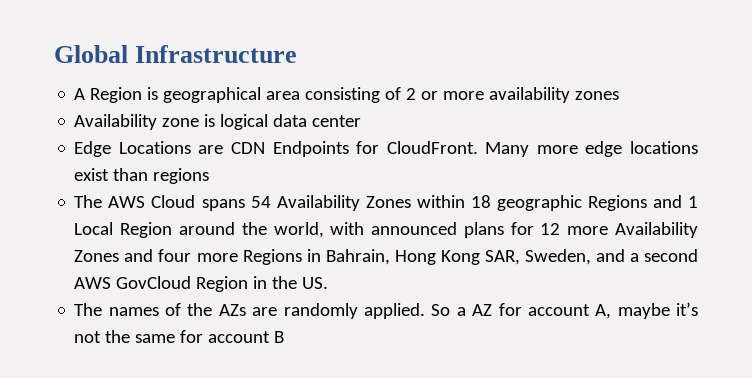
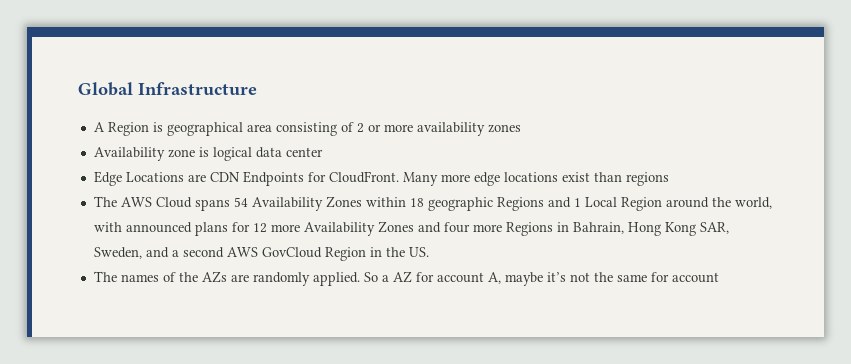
- So a AZ for account A, maybe it’s not the same for account B
+ So a AZ for account A, maybe it’s not the same for account

